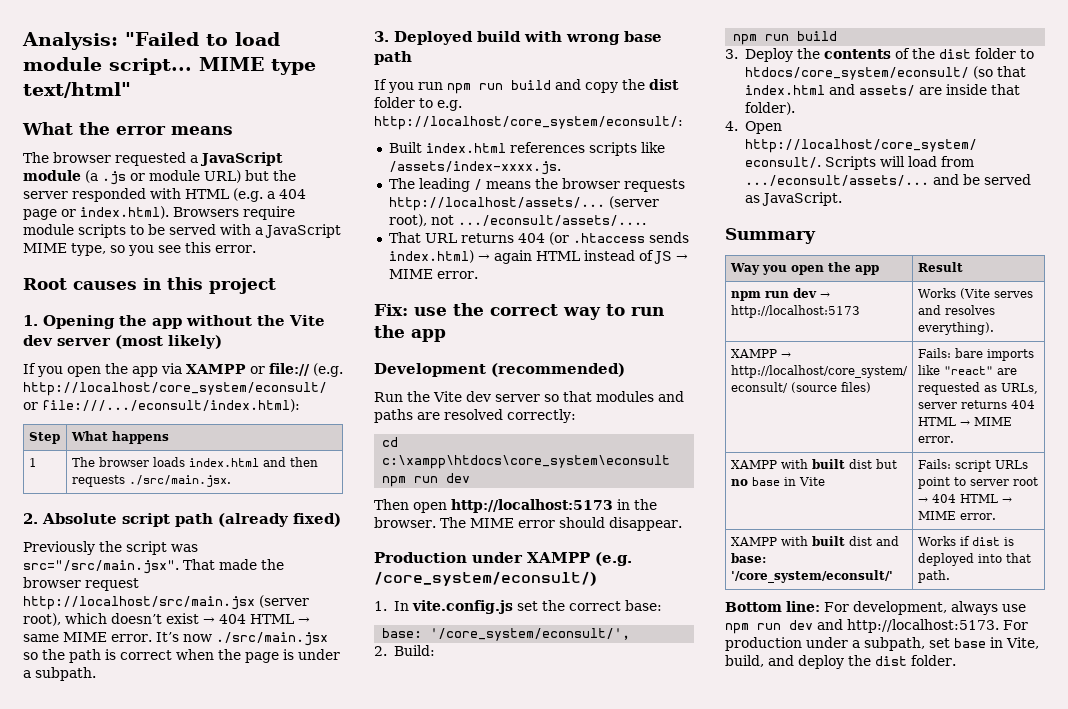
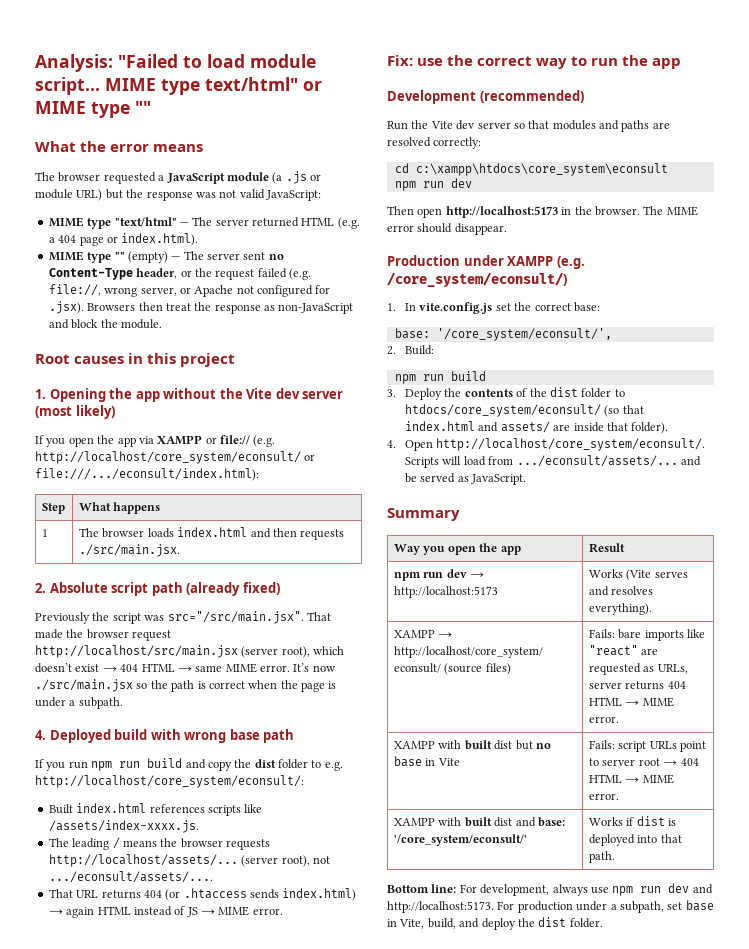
- MIME type text/html"
+ MIME type text/html" or MIME type ""
- The browser requested a JavaScript module (a .js or module URL) but the server responded with HTML (e.g. a 404 page or index.html). Browsers require module scripts to be served with a JavaScript MIME type, so you see this error.
+ The browser requested a JavaScript module (a .js or module URL) but the response was not valid JavaScript:
+ MIME type "text/html" — The server returned HTML (e.g. a 404 page or index.html).
+ MIME type "" (empty) — The server sent no Content-Type header, or the request failed (e.g. file://, wrong server, or Apache not configured for .jsx). Browsers then treat the response as non-JavaScript and block the module.
- 3. Deployed build with wrong base path
+ 4. Deployed build with wrong base path

